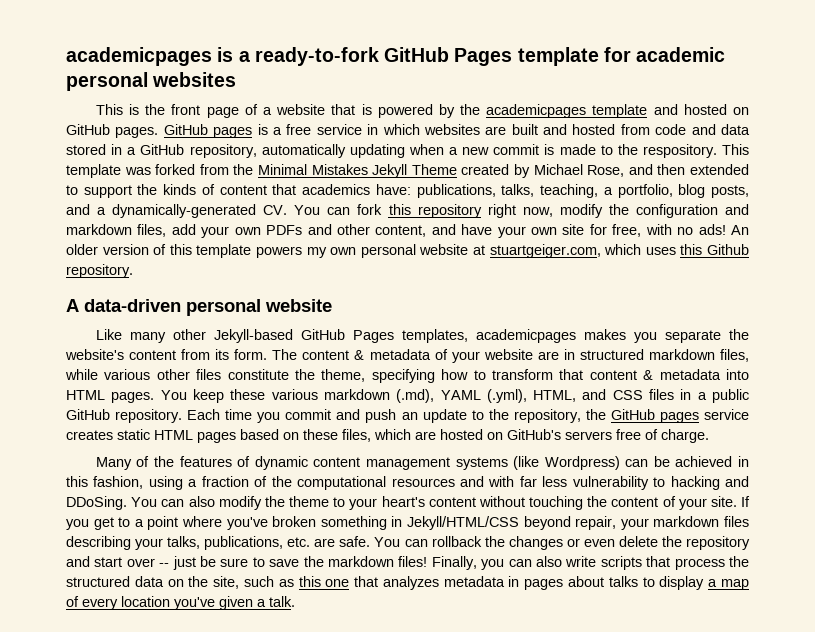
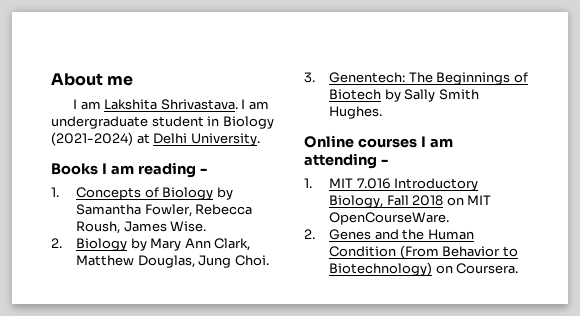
- academicpages is a ready-to-fork GitHub Pages template for academic personal websites
- This is the front page of a website that is powered by the academicpages template and hosted on GitHub pages. GitHub pages is a free service in which websites are built and hosted from code and data stored in a GitHub repository, automatically updating when a new commit is made to the respository. This template was forked from the Minimal Mistakes Jekyll Theme created by Michael Rose, and then extended to support the kinds of content that academics have: publications, talks, teaching, a portfolio, blog posts, and a dynamically-generated CV. You can fork this repository right now, modify the configuration and markdown files, add your own PDFs and other content, and have your own site for free, with no ads! An older version of this template powers my own personal website at stuartgeiger.com, which uses this Github repository.
- A data-driven personal website
- Like many other Jekyll-based GitHub Pages templates, academicpages makes you separate the website's content from its form. The content & metadata of your website are in structured markdown files, while various other files constitute the theme, specifying how to transform that content & metadata into HTML pages. You keep these various markdown (.md), YAML (.yml), HTML, and CSS files in a public GitHub repository. Each time you commit and push an update to the repository, the GitHub pages service creates static HTML pages based on these files, which are hosted on GitHub's servers free of charge.
- Many of the features of dynamic content management systems (like Wordpress) can be achieved in this fashion, using a fraction of the computational resources and with far less vulnerability to hacking and DDoSing. You can also modify the theme to your heart's content without touching the content of your site. If you get to a point where you've broken something in Jekyll/HTML/CSS beyond repair, your markdown files describing your talks, publications, etc. are safe. You can rollback the changes or even delete the repository and start over -- just be sure to save the markdown files! Finally, you can also write scripts that process the structured data on the site, such as this one that analyzes metadata in pages about talks to display a map of every location you've given a talk.
+ About me
+ I am Lakshita Shrivastava. I am undergraduate student in Biology (2021-2024) at Delhi University.
+ Books I am reading -
+ 1. Concepts of Biology by Samantha Fowler, Rebecca Roush, James Wise.
+ 2. Biology by Mary Ann Clark, Matthew Douglas, Jung Choi.
+ 3. Genentech: The Beginnings of Biotech by Sally Smith Hughes.
+ Online courses I am attending -
+ 1. MIT 7.016 Introductory Biology, Fall 2018 on MIT OpenCourseWare.
+ 2. Genes and the Human Condition (From Behavior to Biotechnology) on Coursera.

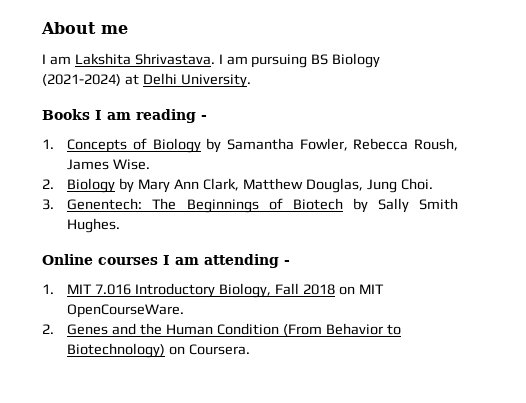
- I am undergraduate student in Biology (2021-2024) at Delhi University.
+ I am pursuing BS Biology (2021-2024) at Delhi University.

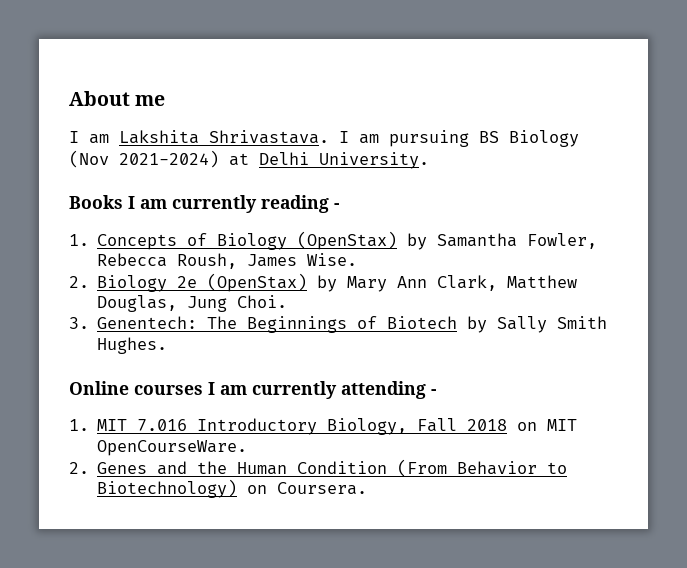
- I am pursuing BS Biology (2021-2024) at Delhi University.
+ I am pursuing BS Biology (Nov 2021-2024) at Delhi University.
- Books I am reading -
+ Books I am currently reading -
- 1. Concepts of Biology by Samantha Fowler, Rebecca Roush, James Wise.
+ 1. Concepts of Biology (OpenStax) by Samantha Fowler, Rebecca Roush, James Wise.
- 2. Biology by Mary Ann Clark, Matthew Douglas, Jung Choi.
+ 2. Biology 2e (OpenStax) by Mary Ann Clark, Matthew Douglas, Jung Choi.
- Online courses I am attending -
+ Online courses I am currently attending -

